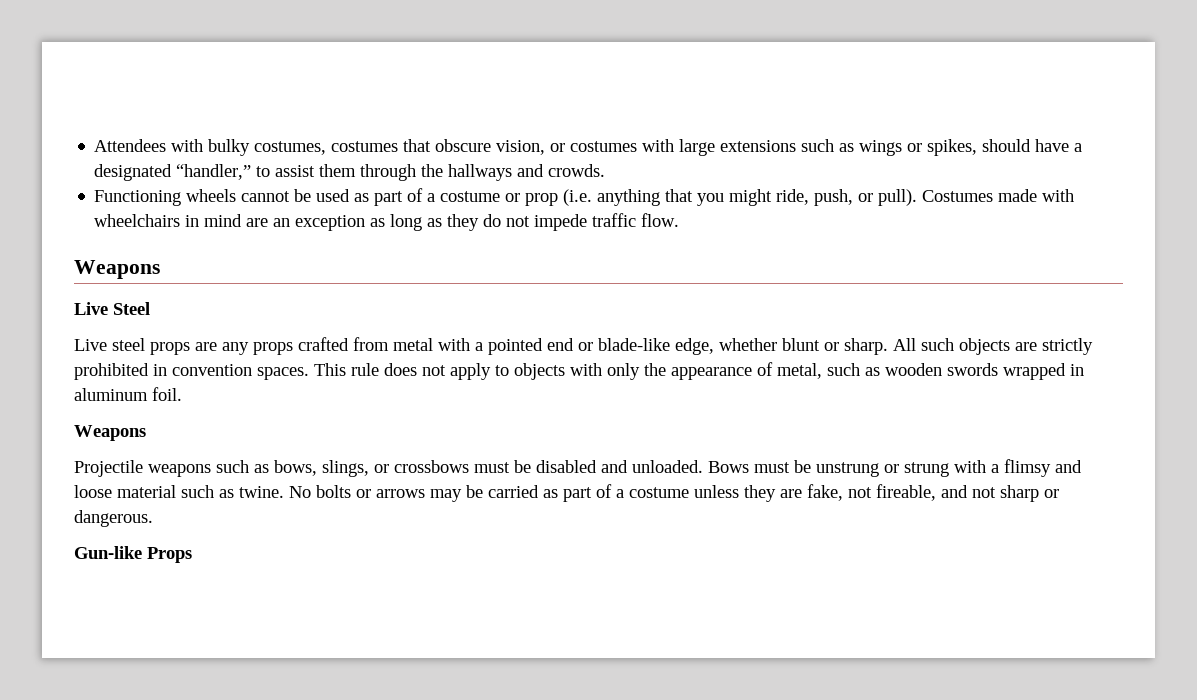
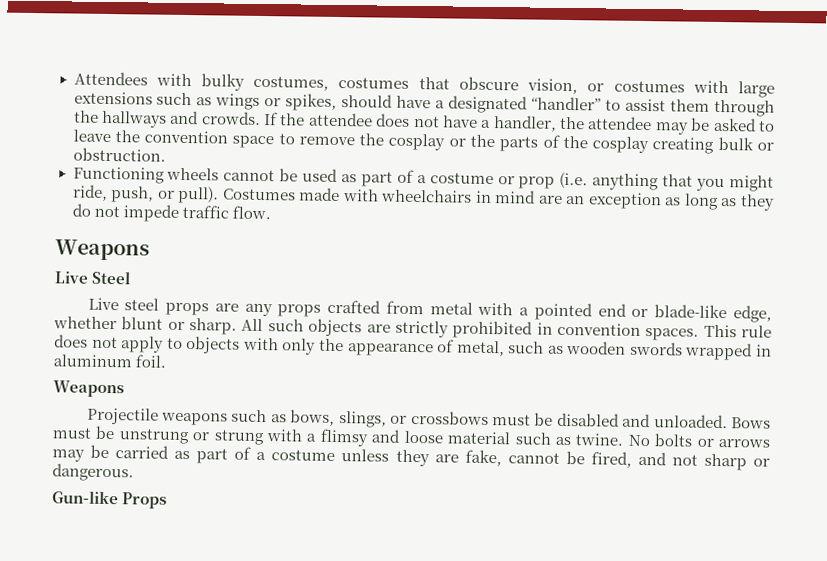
- Attendees with bulky costumes, costumes that obscure vision, or costumes with large extensions such as wings or spikes, should have a designated “handler,” to assist them through the hallways and crowds.
+ Attendees with bulky costumes, costumes that obscure vision, or costumes with large extensions such as wings or spikes, should have a designated “handler” to assist them through the hallways and crowds. If the attendee does not have a handler, the attendee may be asked to leave the convention space to remove the cosplay or the parts of the cosplay creating bulk or obstruction.
- No bolts or arrows may be carried as part of a costume unless they are fake, not fireable, and not sharp or dangerous.
+ No bolts or arrows may be carried as part of a costume unless they are fake, cannot be fired, and not sharp or dangerous.

